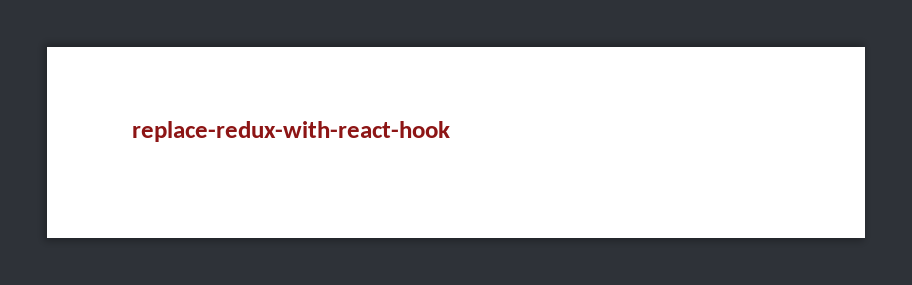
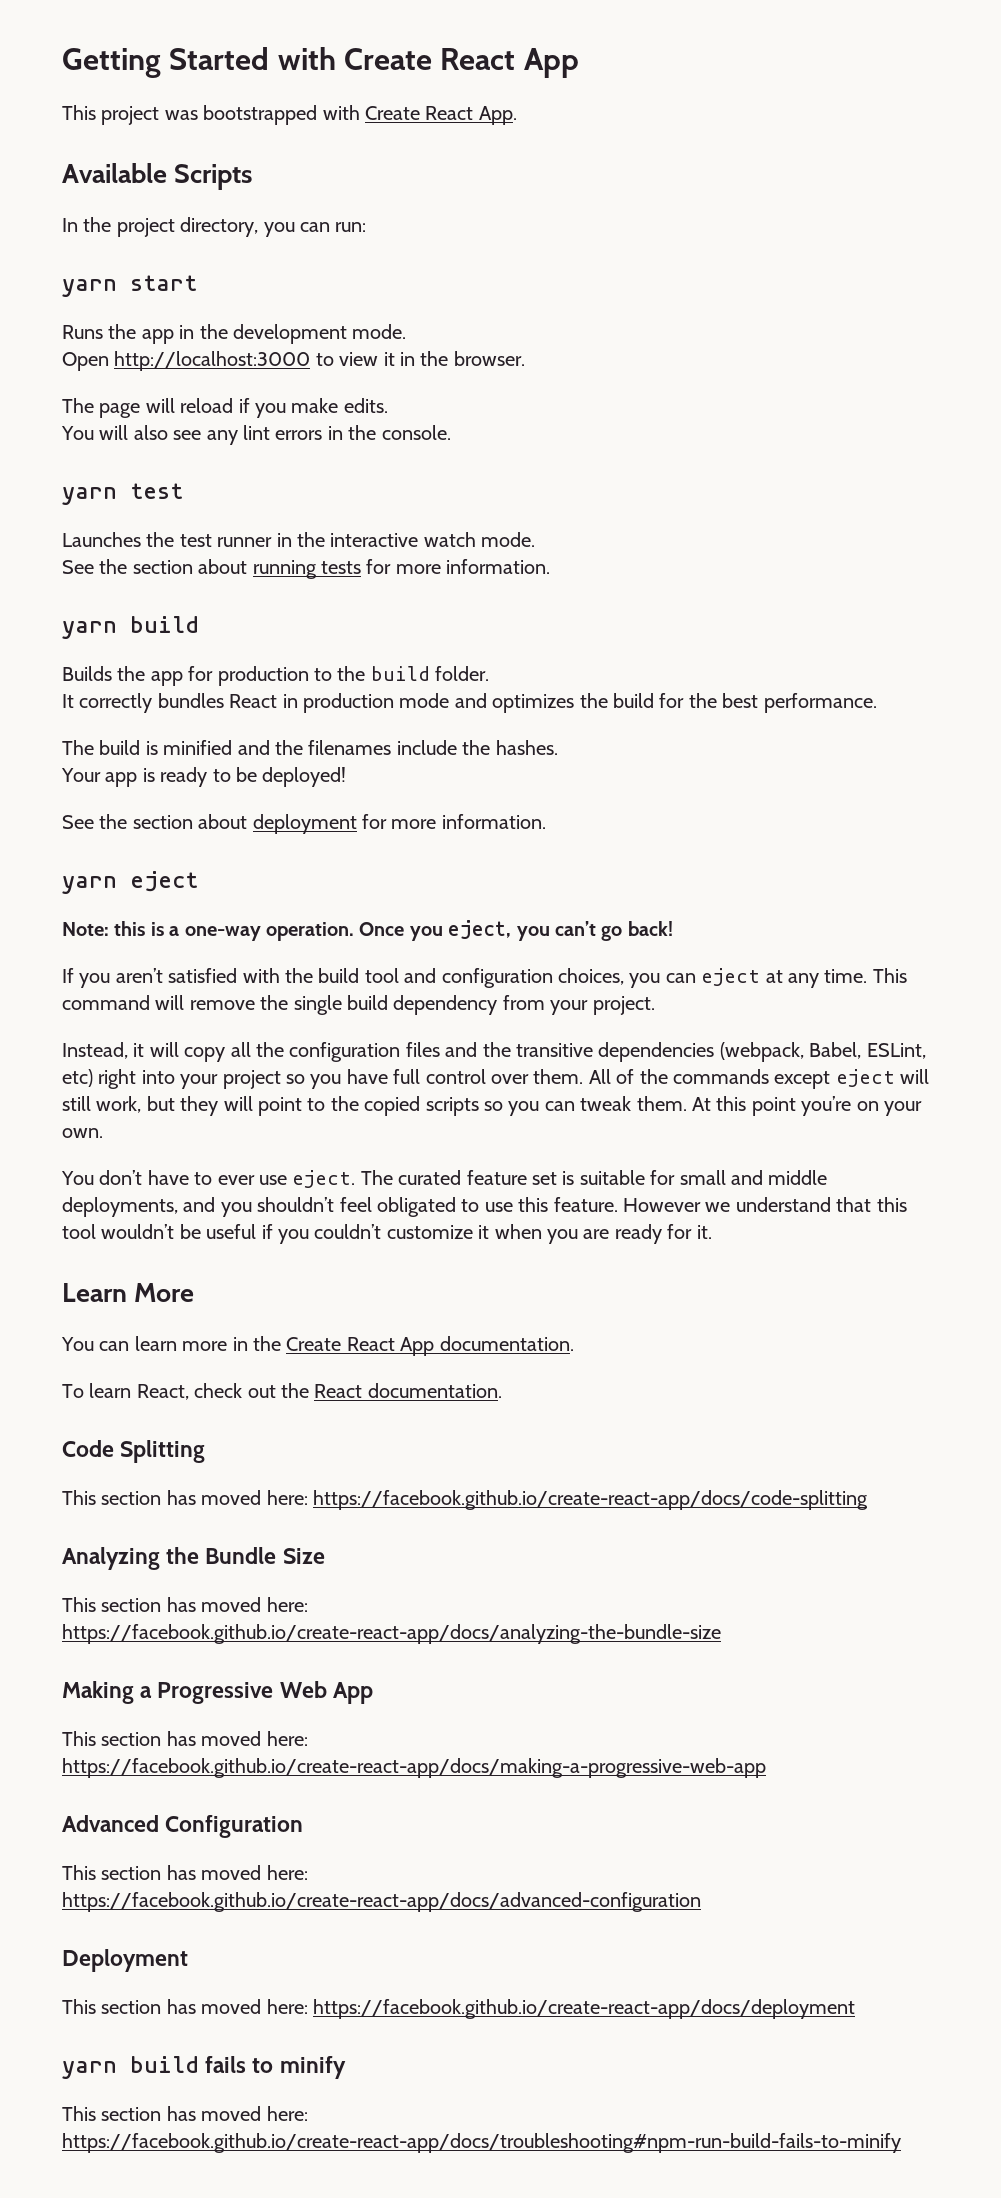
- replace-redux-with-react-hook
+ Getting Started with Create React App
+ This project was bootstrapped with Create React App.
+ Available Scripts
+ In the project directory, you can run:
+ yarn start
+ Runs the app in the development mode.
+ Open http://localhost:3000 to view it in the browser.
+ The page will reload if you make edits.
+ You will also see any lint errors in the console.
+ yarn test
+ Launches the test runner in the interactive watch mode.
+ See the section about running tests for more information.
+ yarn build
+ Builds the app for production to the build folder.
+ It correctly bundles React in production mode and optimizes the build for the best performance.
+ The build is minified and the filenames include the hashes.
+ Your app is ready to be deployed!
+ See the section about deployment for more information.
+ yarn eject
+ Note: this is a one-way operation. Once you eject, you can’t go back!
+ If you aren’t satisfied with the build tool and configuration choices, you can eject at any time. This command will remove the single build dependency from your project.
+ Instead, it will copy all the configuration files and the transitive dependencies (webpack, Babel, ESLint, etc) right into your project so you have full control over them. All of the commands except eject will still work, but they will point to the copied scripts so you can tweak them. At this point you’re on your own.
+ You don’t have to ever use eject. The curated feature set is suitable for small and middle deployments, and you shouldn’t feel obligated to use this feature. However we understand that this tool wouldn’t be useful if you couldn’t customize it when you are ready for it.
+ Learn More
+ You can learn more in the Create React App documentation.
+ To learn React, check out the React documentation.
+ Code Splitting
+ This section has moved here: https://facebook.github.io/create-react-app/docs/code-splitting
+ Analyzing the Bundle Size
+ This section has moved here: https://facebook.github.io/create-react-app/docs/analyzing-the-bundle-size
+ Making a Progressive Web App
+ This section has moved here: https://facebook.github.io/create-react-app/docs/making-a-progressive-web-app
+ Advanced Configuration
+ This section has moved here: https://facebook.github.io/create-react-app/docs/advanced-configuration
+ Deployment
+ This section has moved here: https://facebook.github.io/create-react-app/docs/deployment
+ yarn build fails to minify
+ This section has moved here: https://facebook.github.io/create-react-app/docs/troubleshooting#npm-run-build-fails-to-minify

